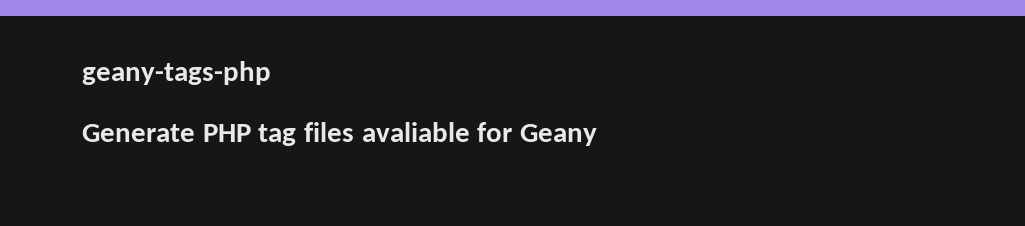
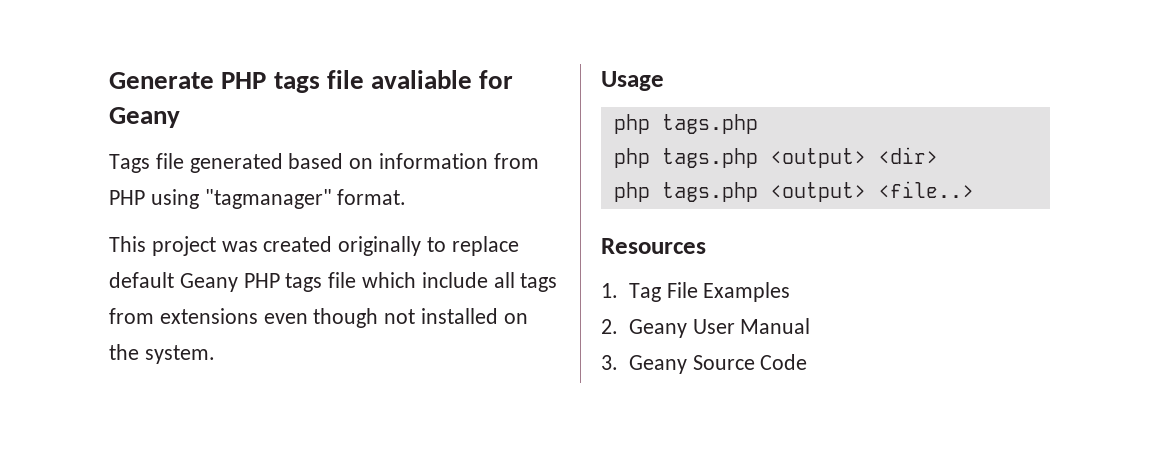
- geany-tags-php
- Generate PHP tag files avaliable for Geany
+ Generate PHP tags file avaliable for Geany
+ Tags file generated based on information from PHP using "tagmanager" format.
+ This project was created originally to replace default Geany PHP tags file which include all tags from extensions even though not installed on the system.
+ Usage
+ php tags.php
+ php tags.php <output> <dir>
+ php tags.php <output> <file..>
+ Resources
+ 1. Tag File Examples
+ 2. Geany User Manual
+ 3. Geany Source Code

